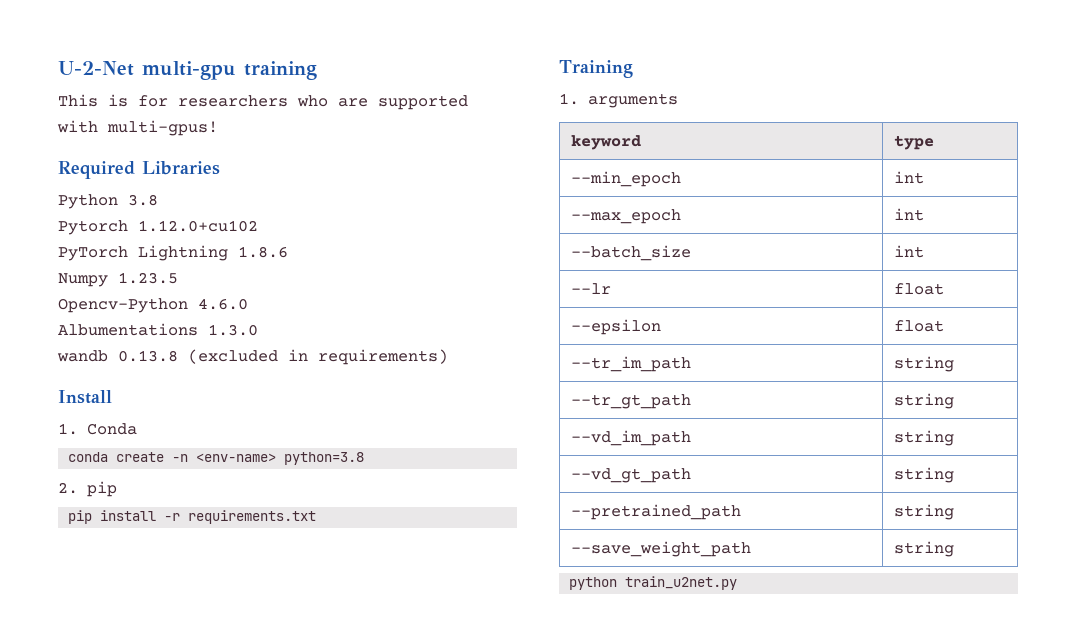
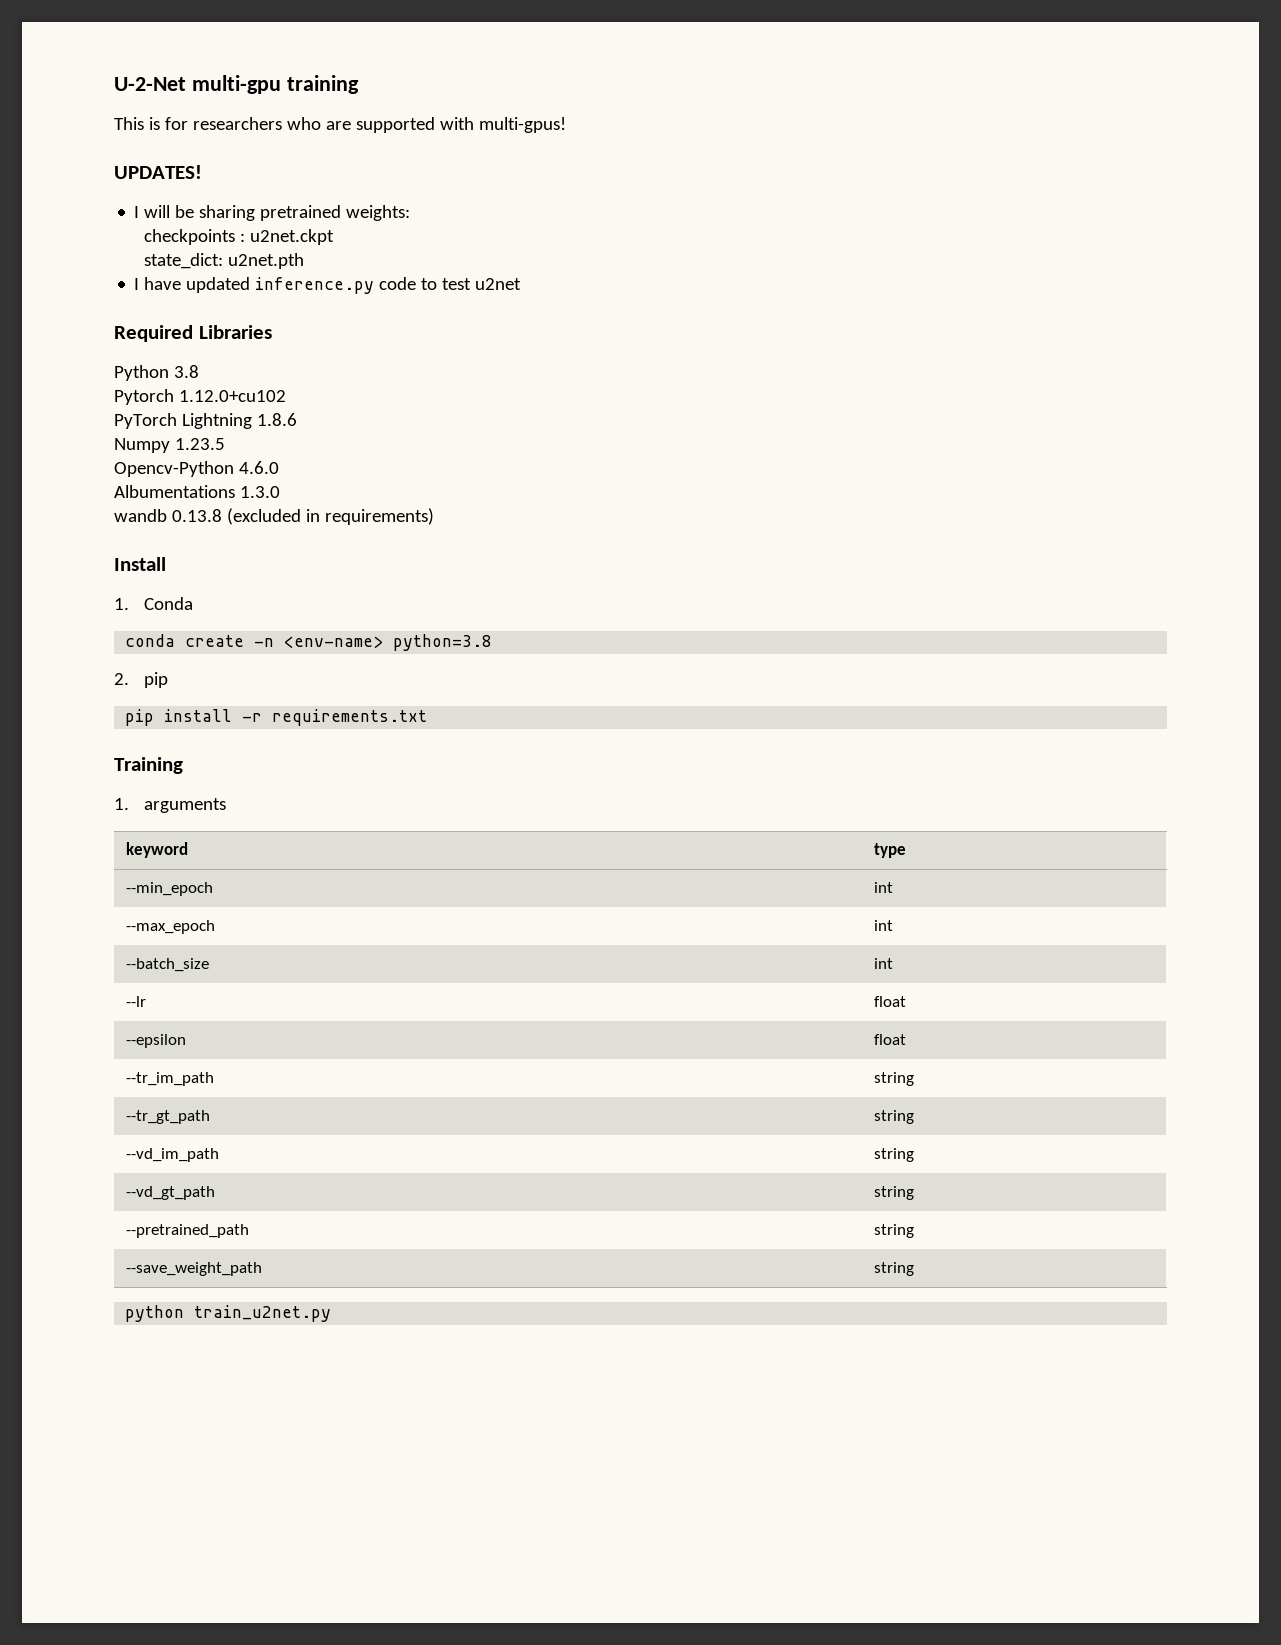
+ UPDATES!
+ I will be sharing pretrained weights:
+ checkpoints : u2net.ckpt
+ state_dict: u2net.pth
+ I have updated inference.py code to test u2net

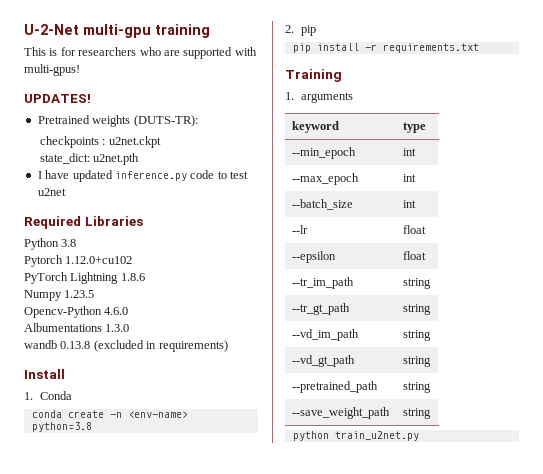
- I will be sharing pretrained weights:
+ Pretrained weights (DUTS-TR):

